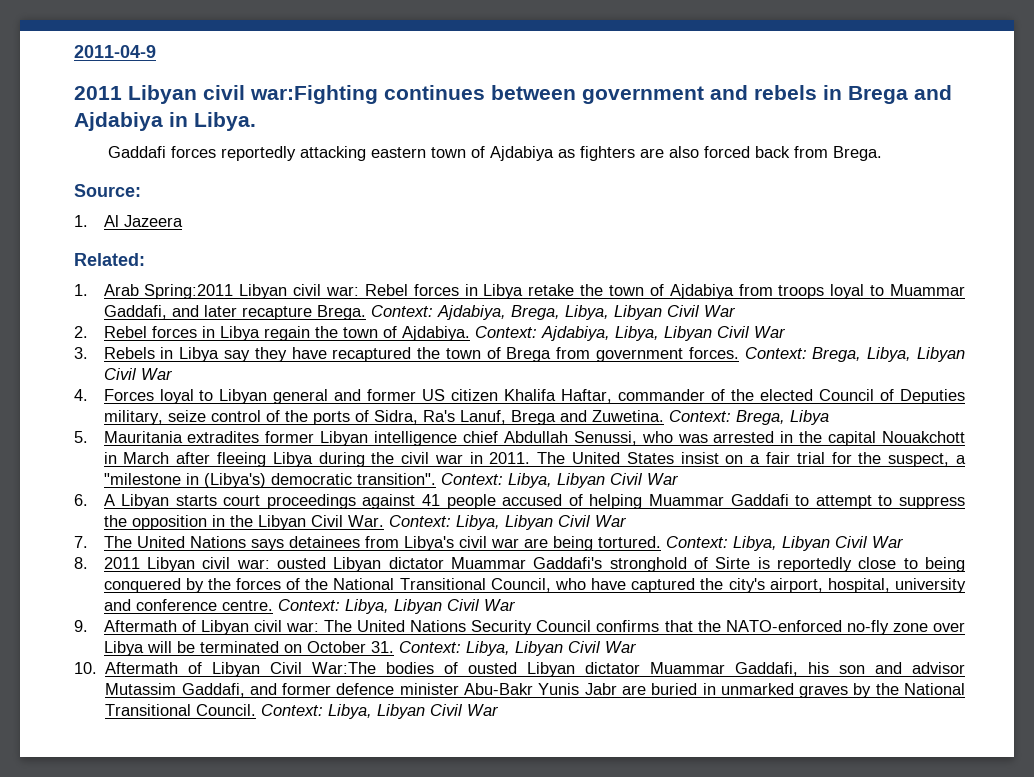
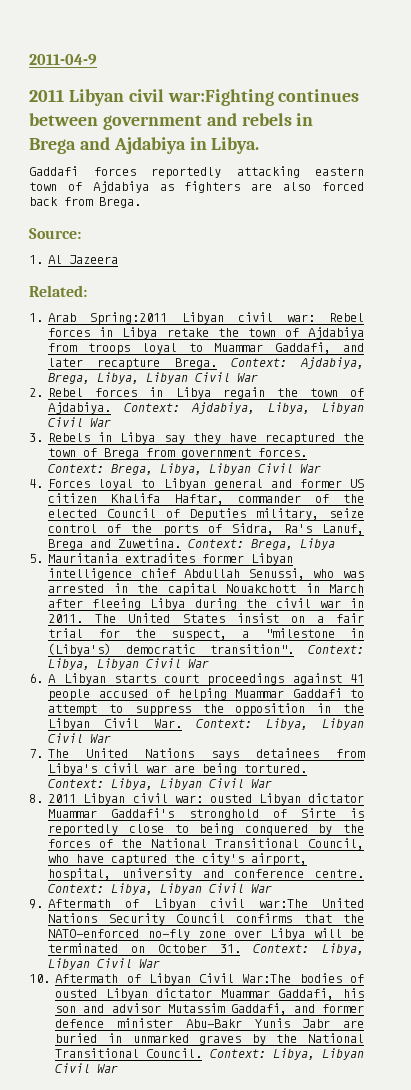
- 9. Aftermath of Libyan civil war: The United Nations Security Council confirms that the NATO-enforced no-fly zone over Libya will be terminated on October 31. Context: Libya, Libyan Civil War
+ 9. Aftermath of Libyan civil war:The United Nations Security Council confirms that the NATO-enforced no-fly zone over Libya will be terminated on October 31. Context: Libya, Libyan Civil War

